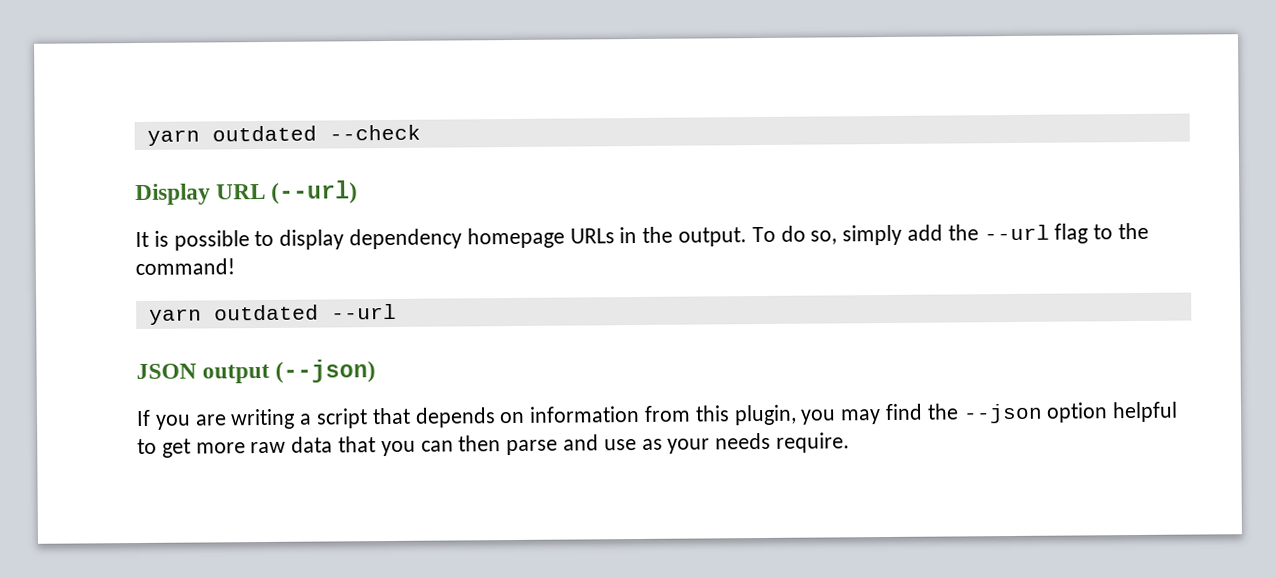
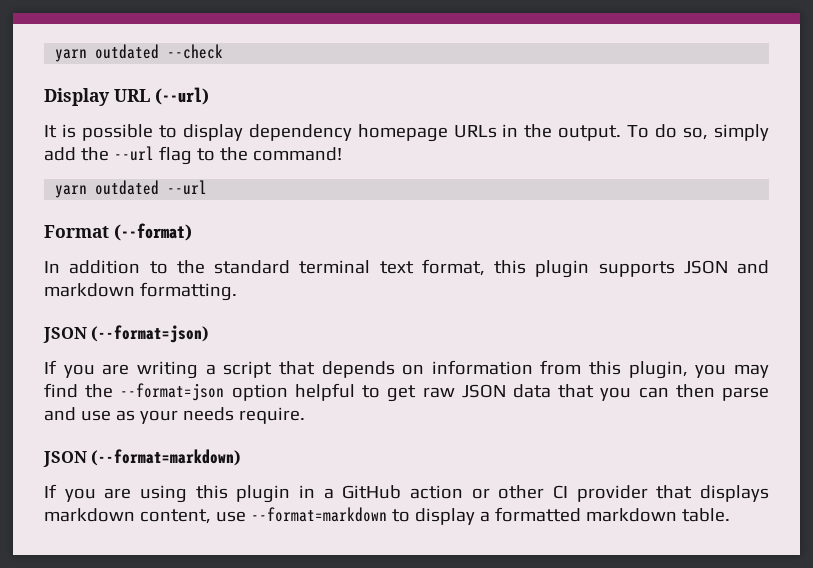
- JSON output (--json)
+ Format (--format)
+ In addition to the standard terminal text format, this plugin supports JSON and markdown formatting.
+ JSON (--format=json)
- If you are writing a script that depends on information from this plugin, you may find the --json option helpful to get more raw data that you can then parse and use as your needs require.
+ If you are writing a script that depends on information from this plugin, you may find the --format=json option helpful to get raw JSON data that you can then parse and use as your needs require.
+ JSON (--format=markdown)
+ If you are using this plugin in a GitHub action or other CI provider that displays markdown content, use --format=markdown to display a formatted markdown table.

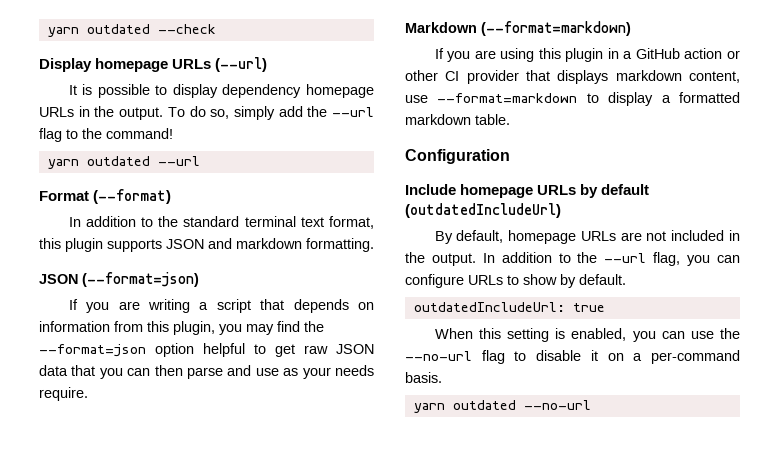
- Display URL (--url)
+ Display homepage URLs (--url)
- JSON (--format=markdown)
+ Markdown (--format=markdown)
+ Configuration
+ Include homepage URLs by default (outdatedIncludeUrl)
+ By default, homepage URLs are not included in the output. In addition to the --url flag, you can configure URLs to show by default.
+ outdatedIncludeUrl: true
+ When this setting is enabled, you can use the --no-url flag to disable it on a per-command basis.
+ yarn outdated --no-url

